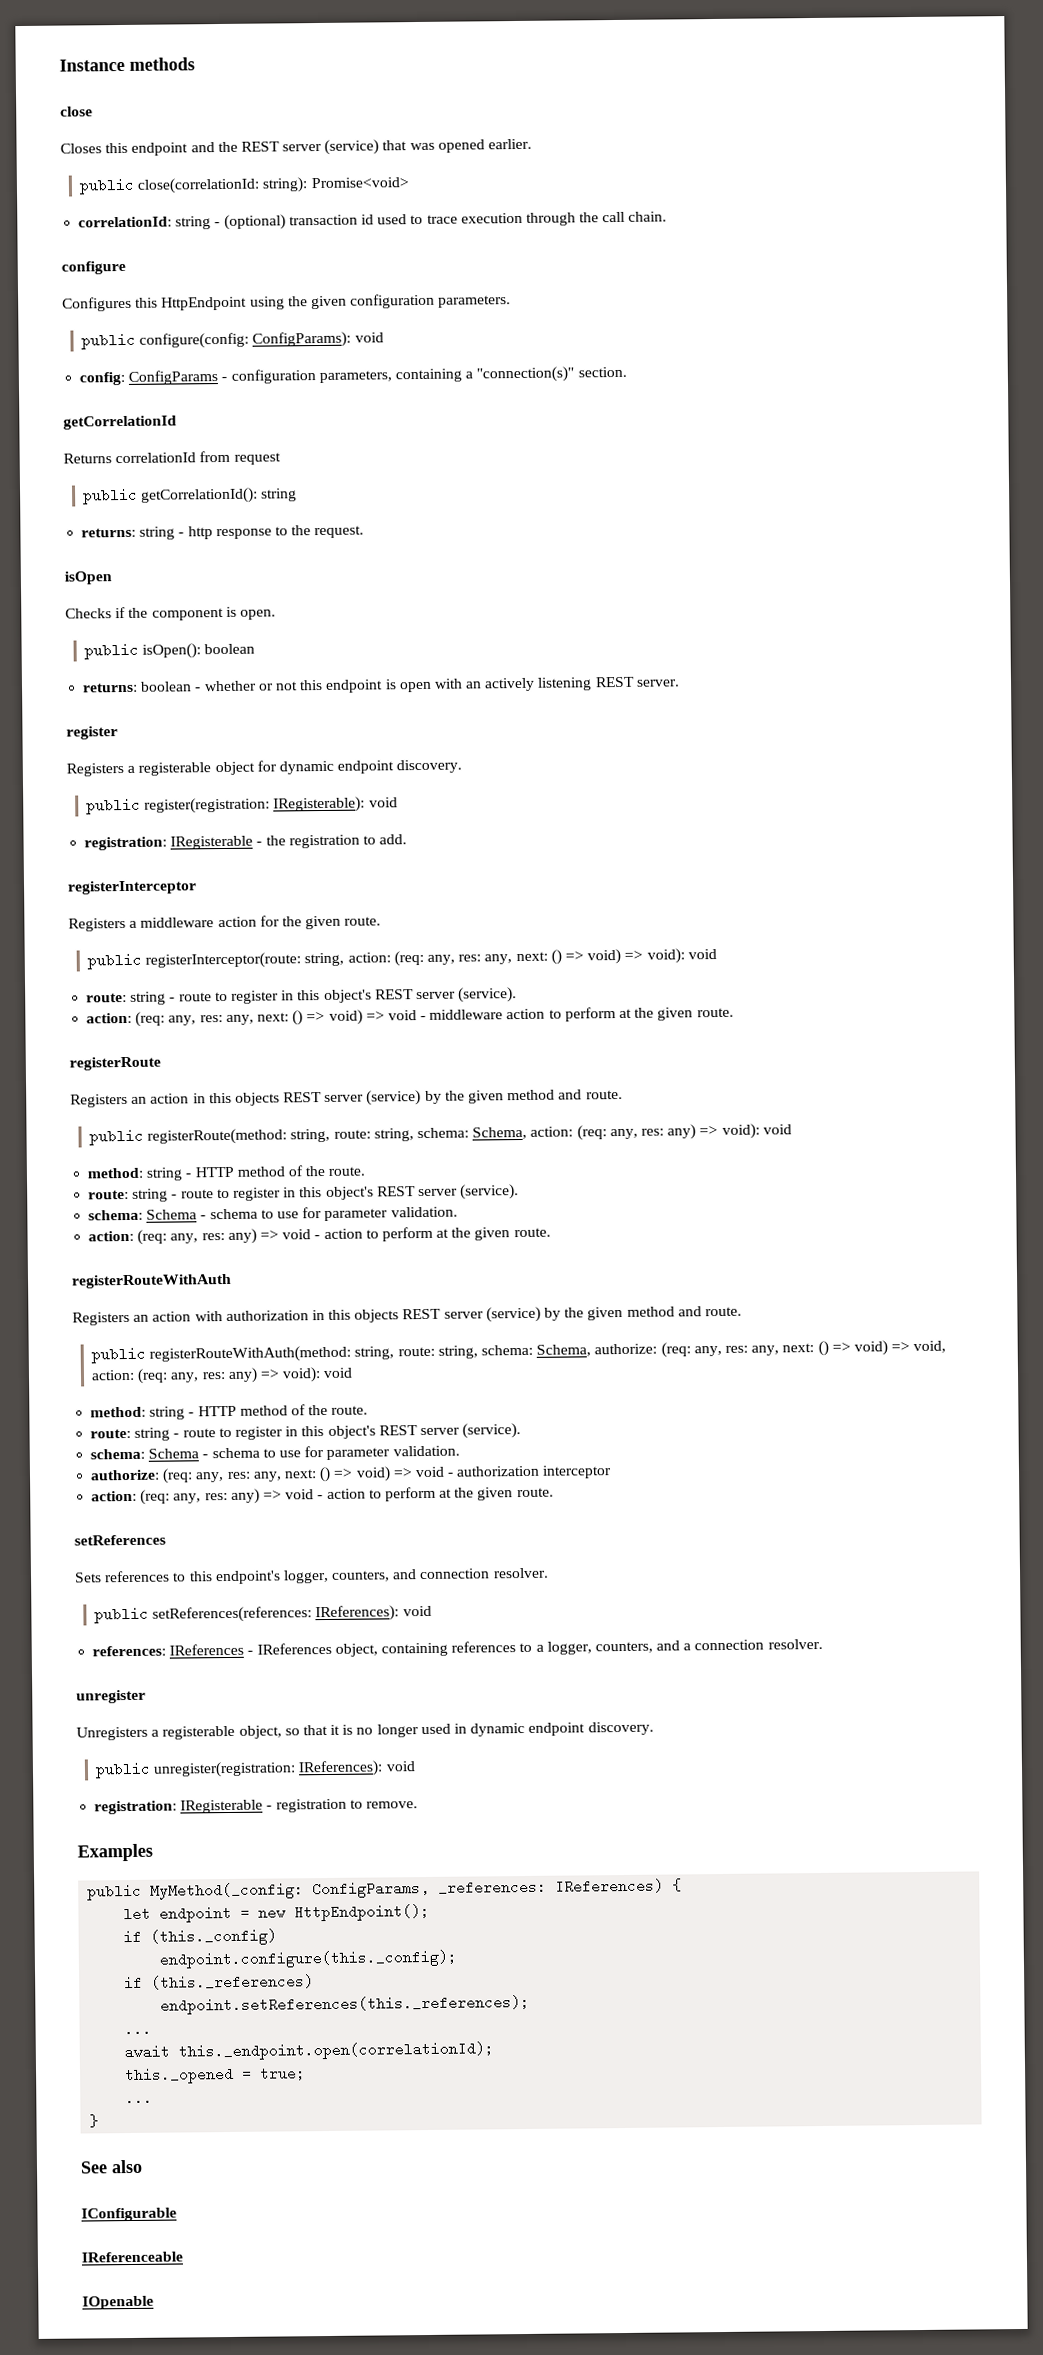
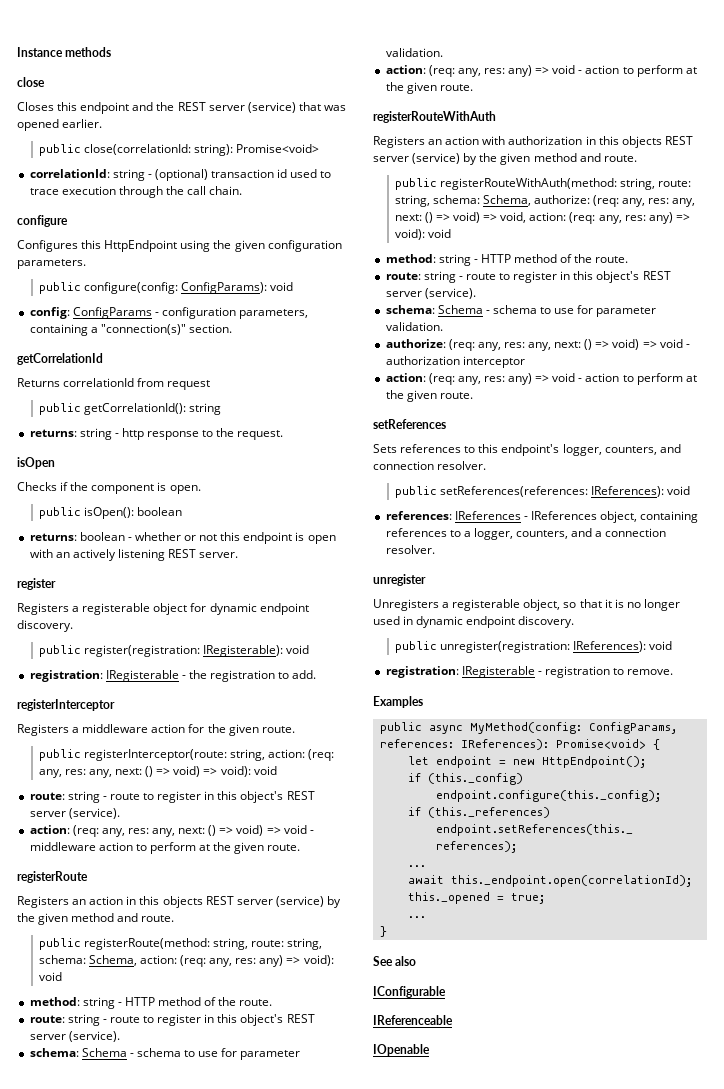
- public MyMethod(_config: ConfigParams, _references: IReferences) {
+ public async MyMethod(config: ConfigParams, references: IReferences): Promise<void> {

